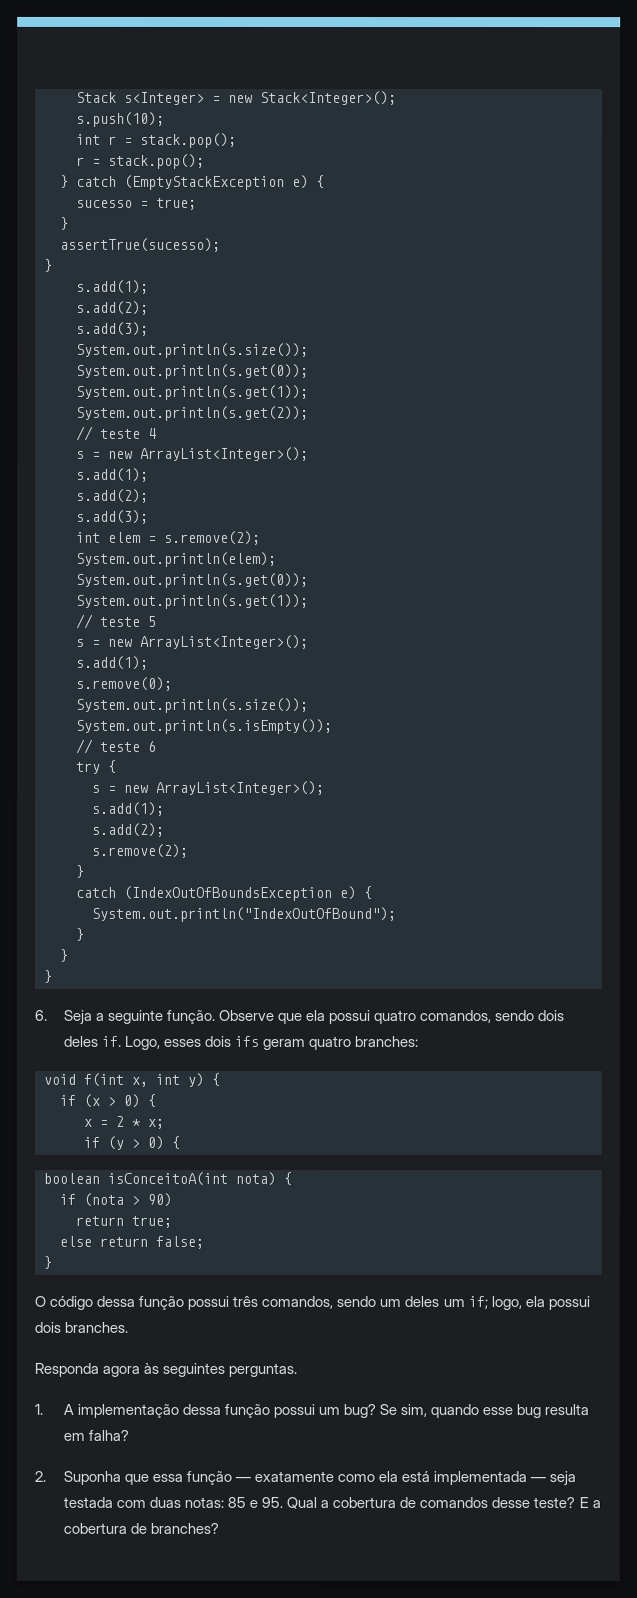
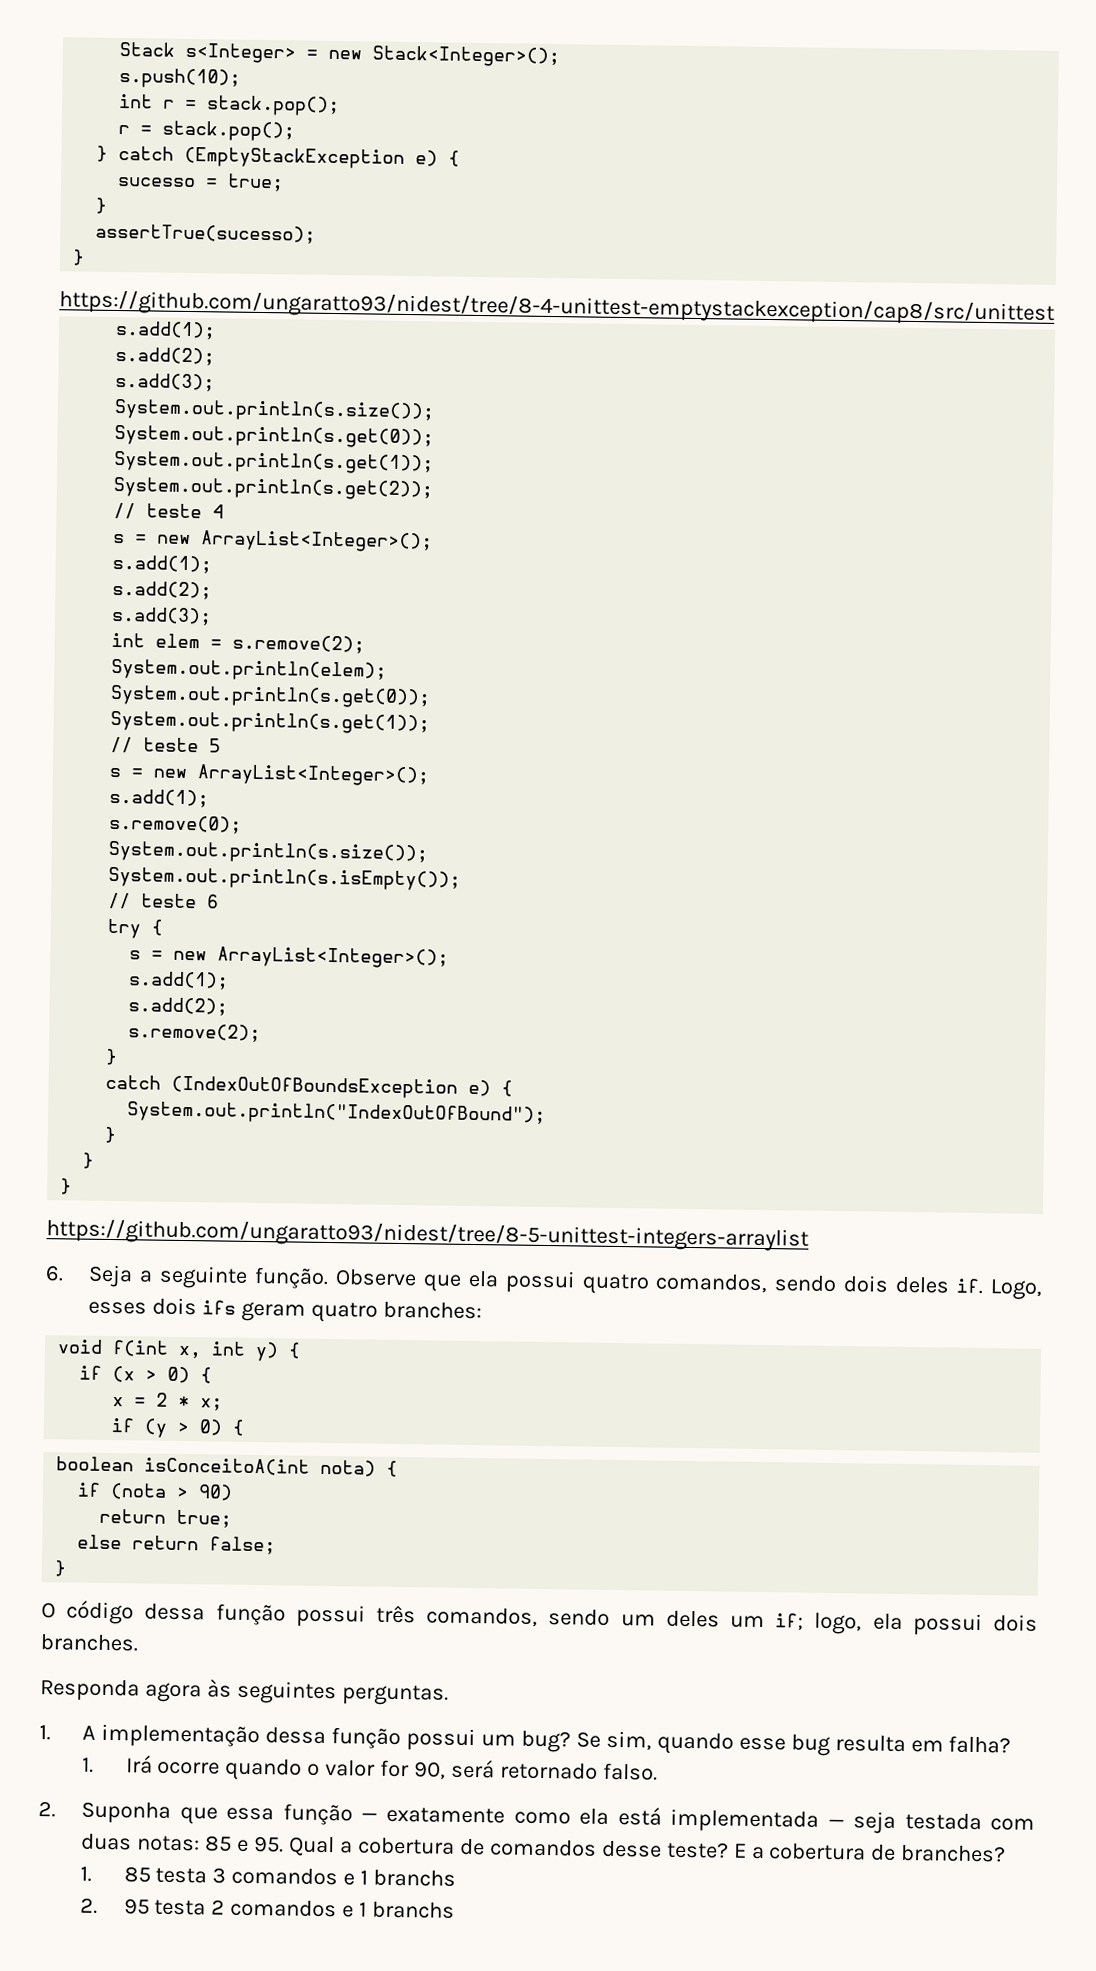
+ https://github.com/ungaratto93/nidest/tree/8-4-unittest-emptystackexception/cap8/src/unittest
+ https://github.com/ungaratto93/nidest/tree/8-5-unittest-integers-arraylist
+ 1. Irá ocorre quando o valor for 90, será retornado falso.
+ 1. 85 testa 3 comandos e 1 branchs
+ 2. 95 testa 2 comandos e 1 branchs

